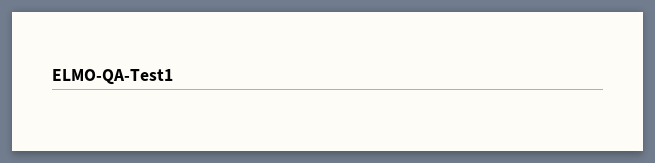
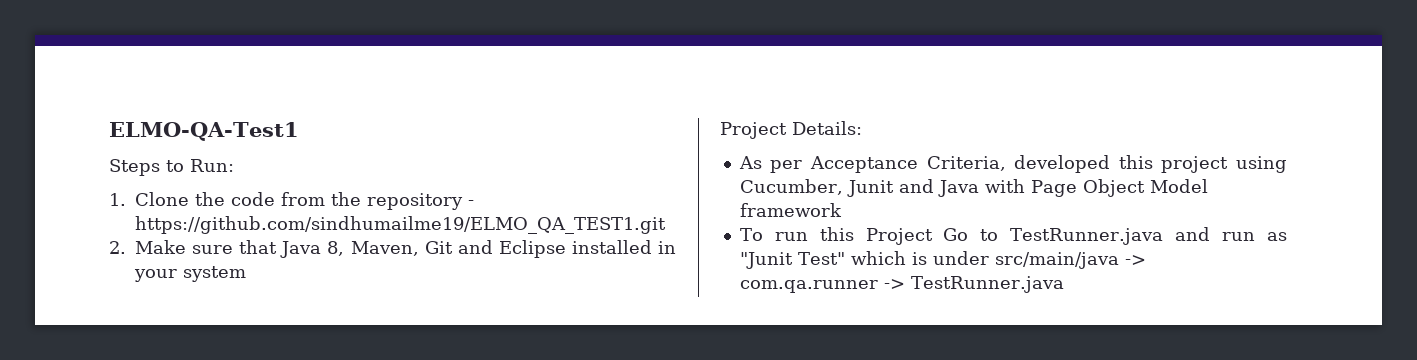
+ Steps to Run:
+ 1. Clone the code from the repository - https://github.com/sindhumailme19/ELMO_QA_TEST1.git
+ 2. Make sure that Java 8, Maven, Git and Eclipse installed in your system
+ Project Details:
+ As per Acceptance Criteria, developed this project using Cucumber, Junit and Java with Page Object Model framework
+ To run this Project Go to TestRunner.java and run as "Junit Test" which is under src/main/java -> com.qa.runner -> TestRunner.java

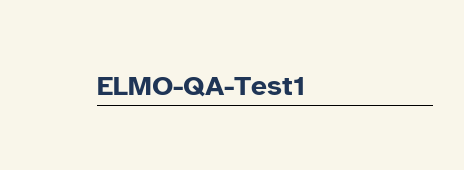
- Steps to Run:
- 1. Clone the code from the repository - https://github.com/sindhumailme19/ELMO_QA_TEST1.git
- 2. Make sure that Java 8, Maven, Git and Eclipse installed in your system
- Project Details:
- As per Acceptance Criteria, developed this project using Cucumber, Junit and Java with Page Object Model framework
- To run this Project Go to TestRunner.java and run as "Junit Test" which is under src/main/java -> com.qa.runner -> TestRunner.java

